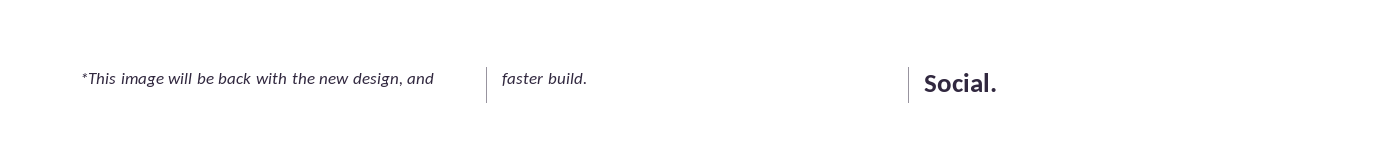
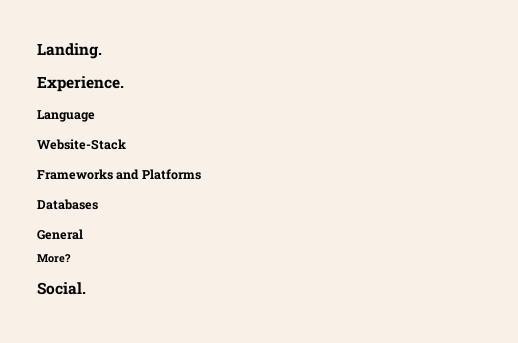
- *This image will be back with the new design, and faster build.
+ Landing.
+ Experience.
+ Language
+ Website-Stack
+ Frameworks and Platforms
+ Databases
+ General
+ More?

